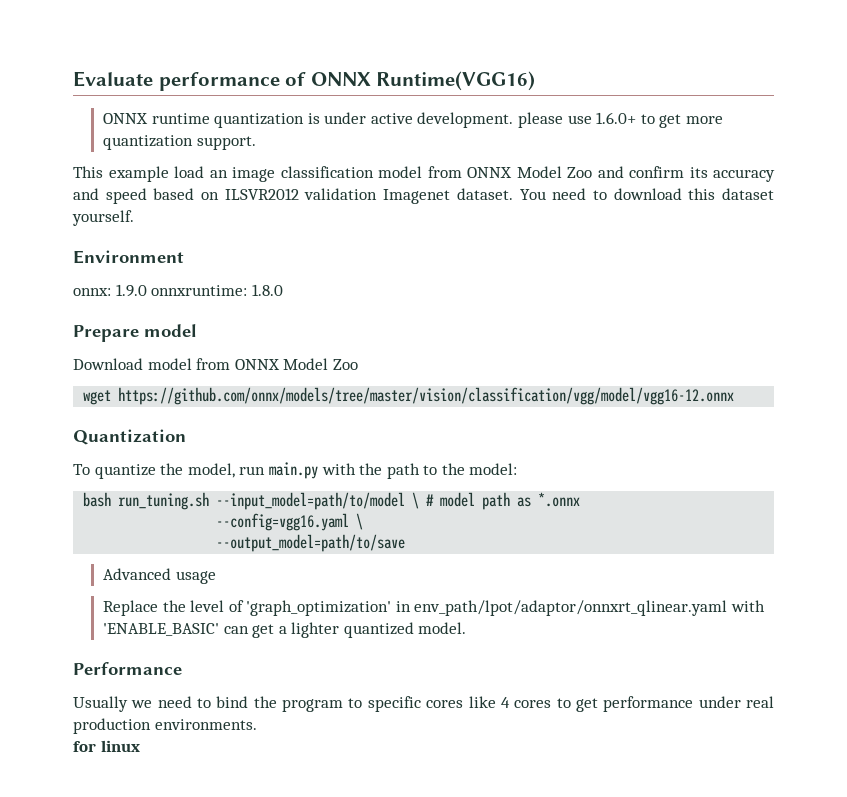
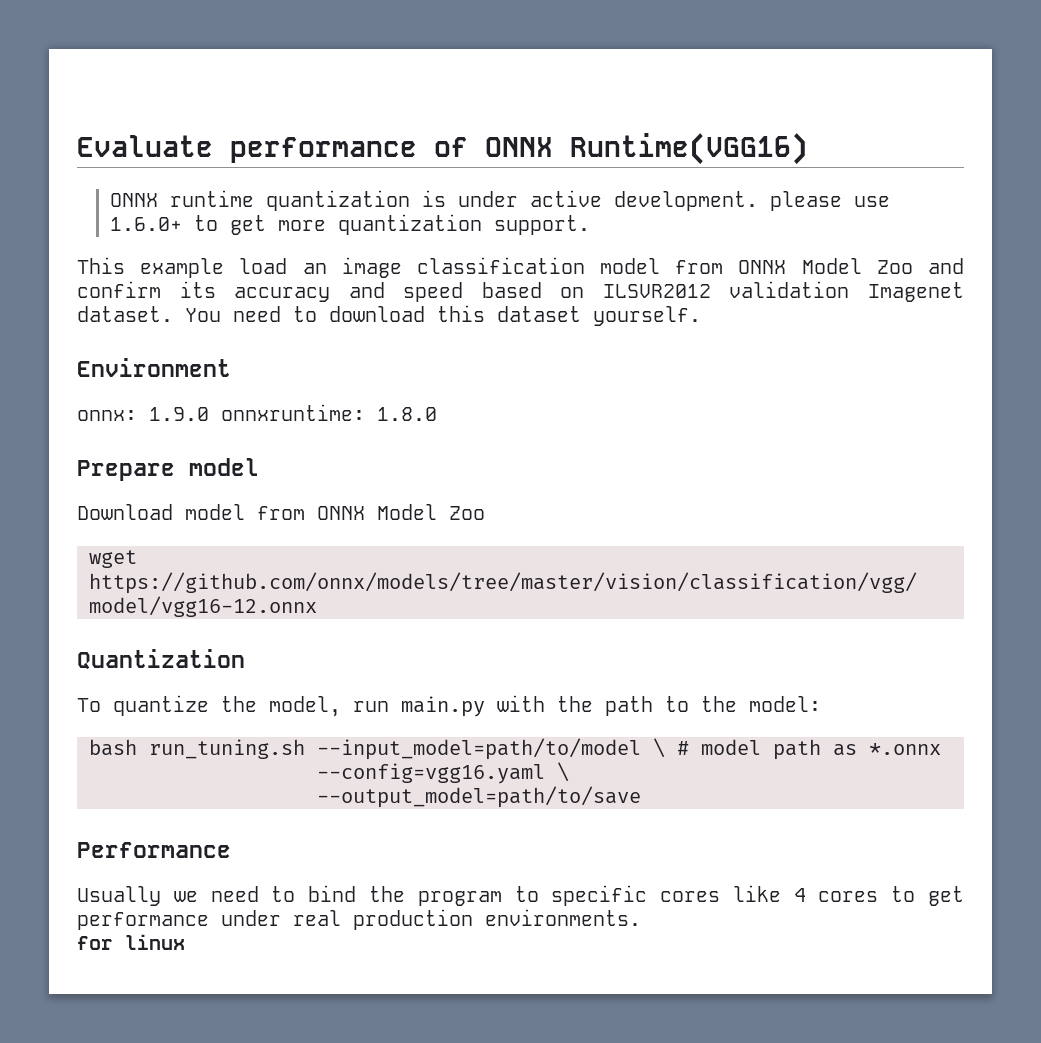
- Advanced usage
- Replace the level of 'graph_optimization' in env_path/lpot/adaptor/onnxrt_qlinear.yaml with 'ENABLE_BASIC' can get a lighter quantized model.

